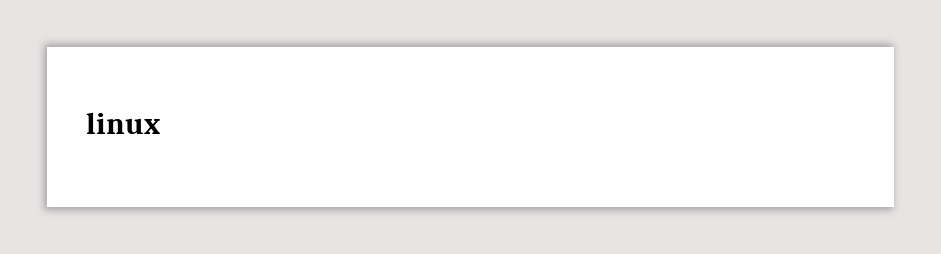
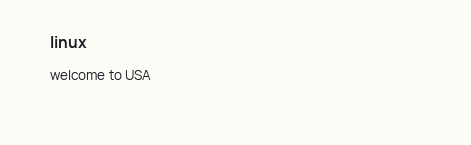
+ welcome to USA

